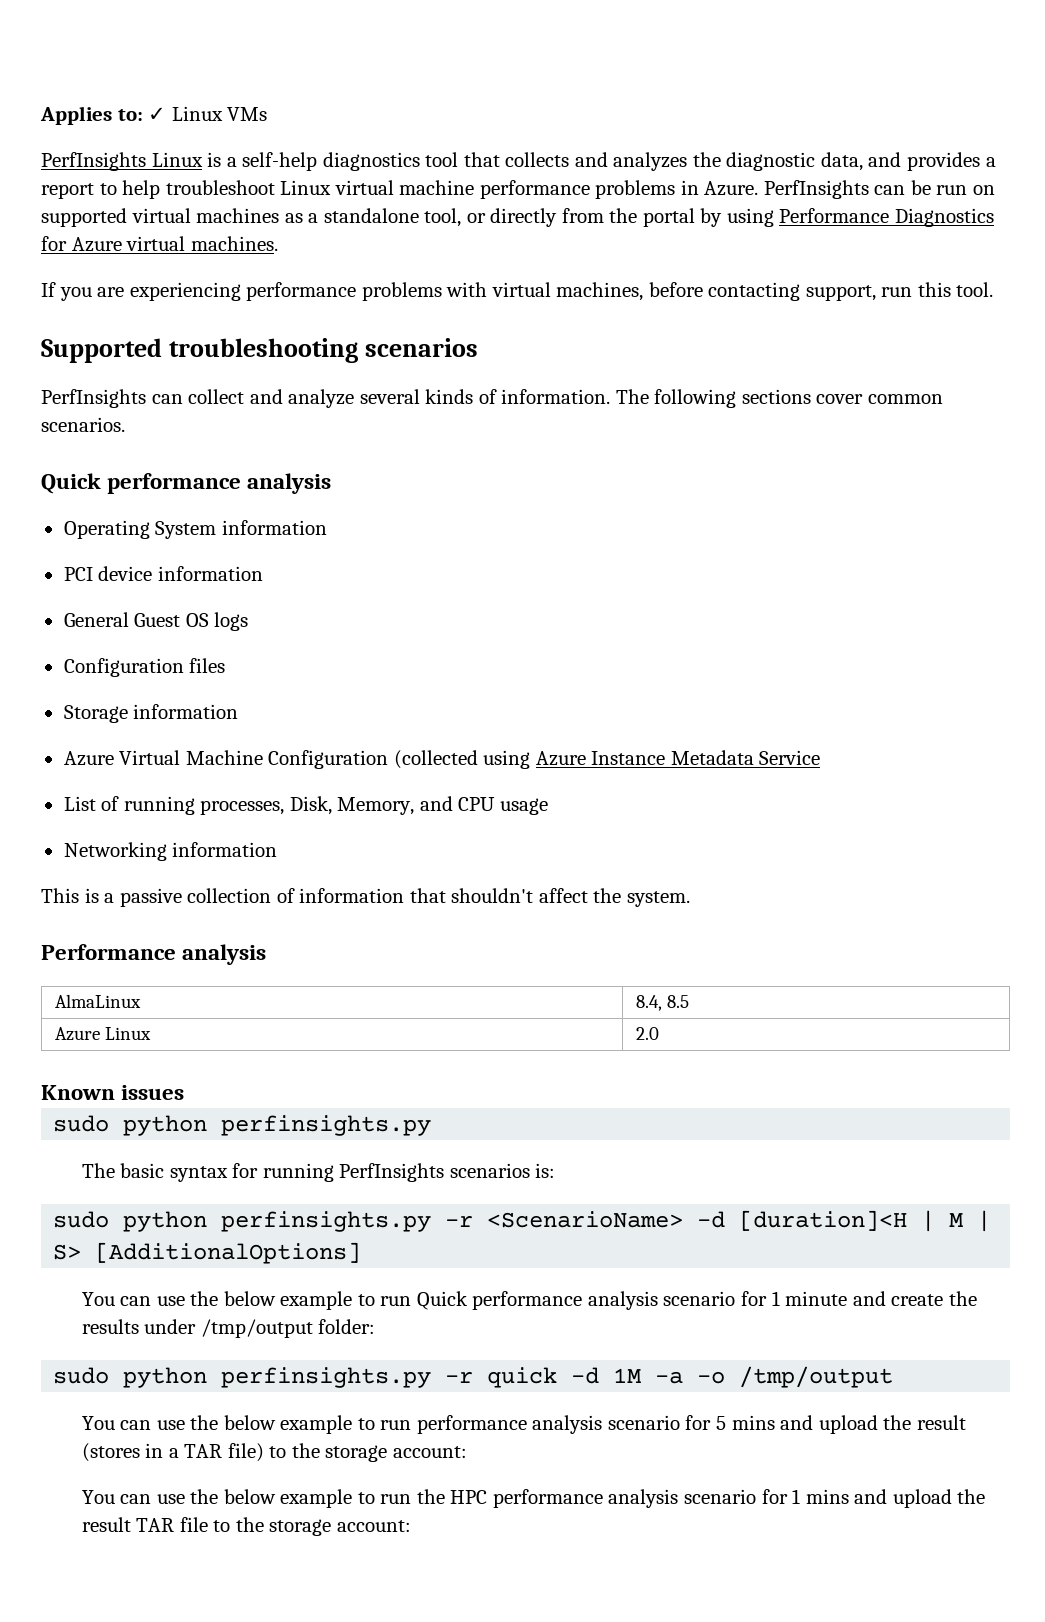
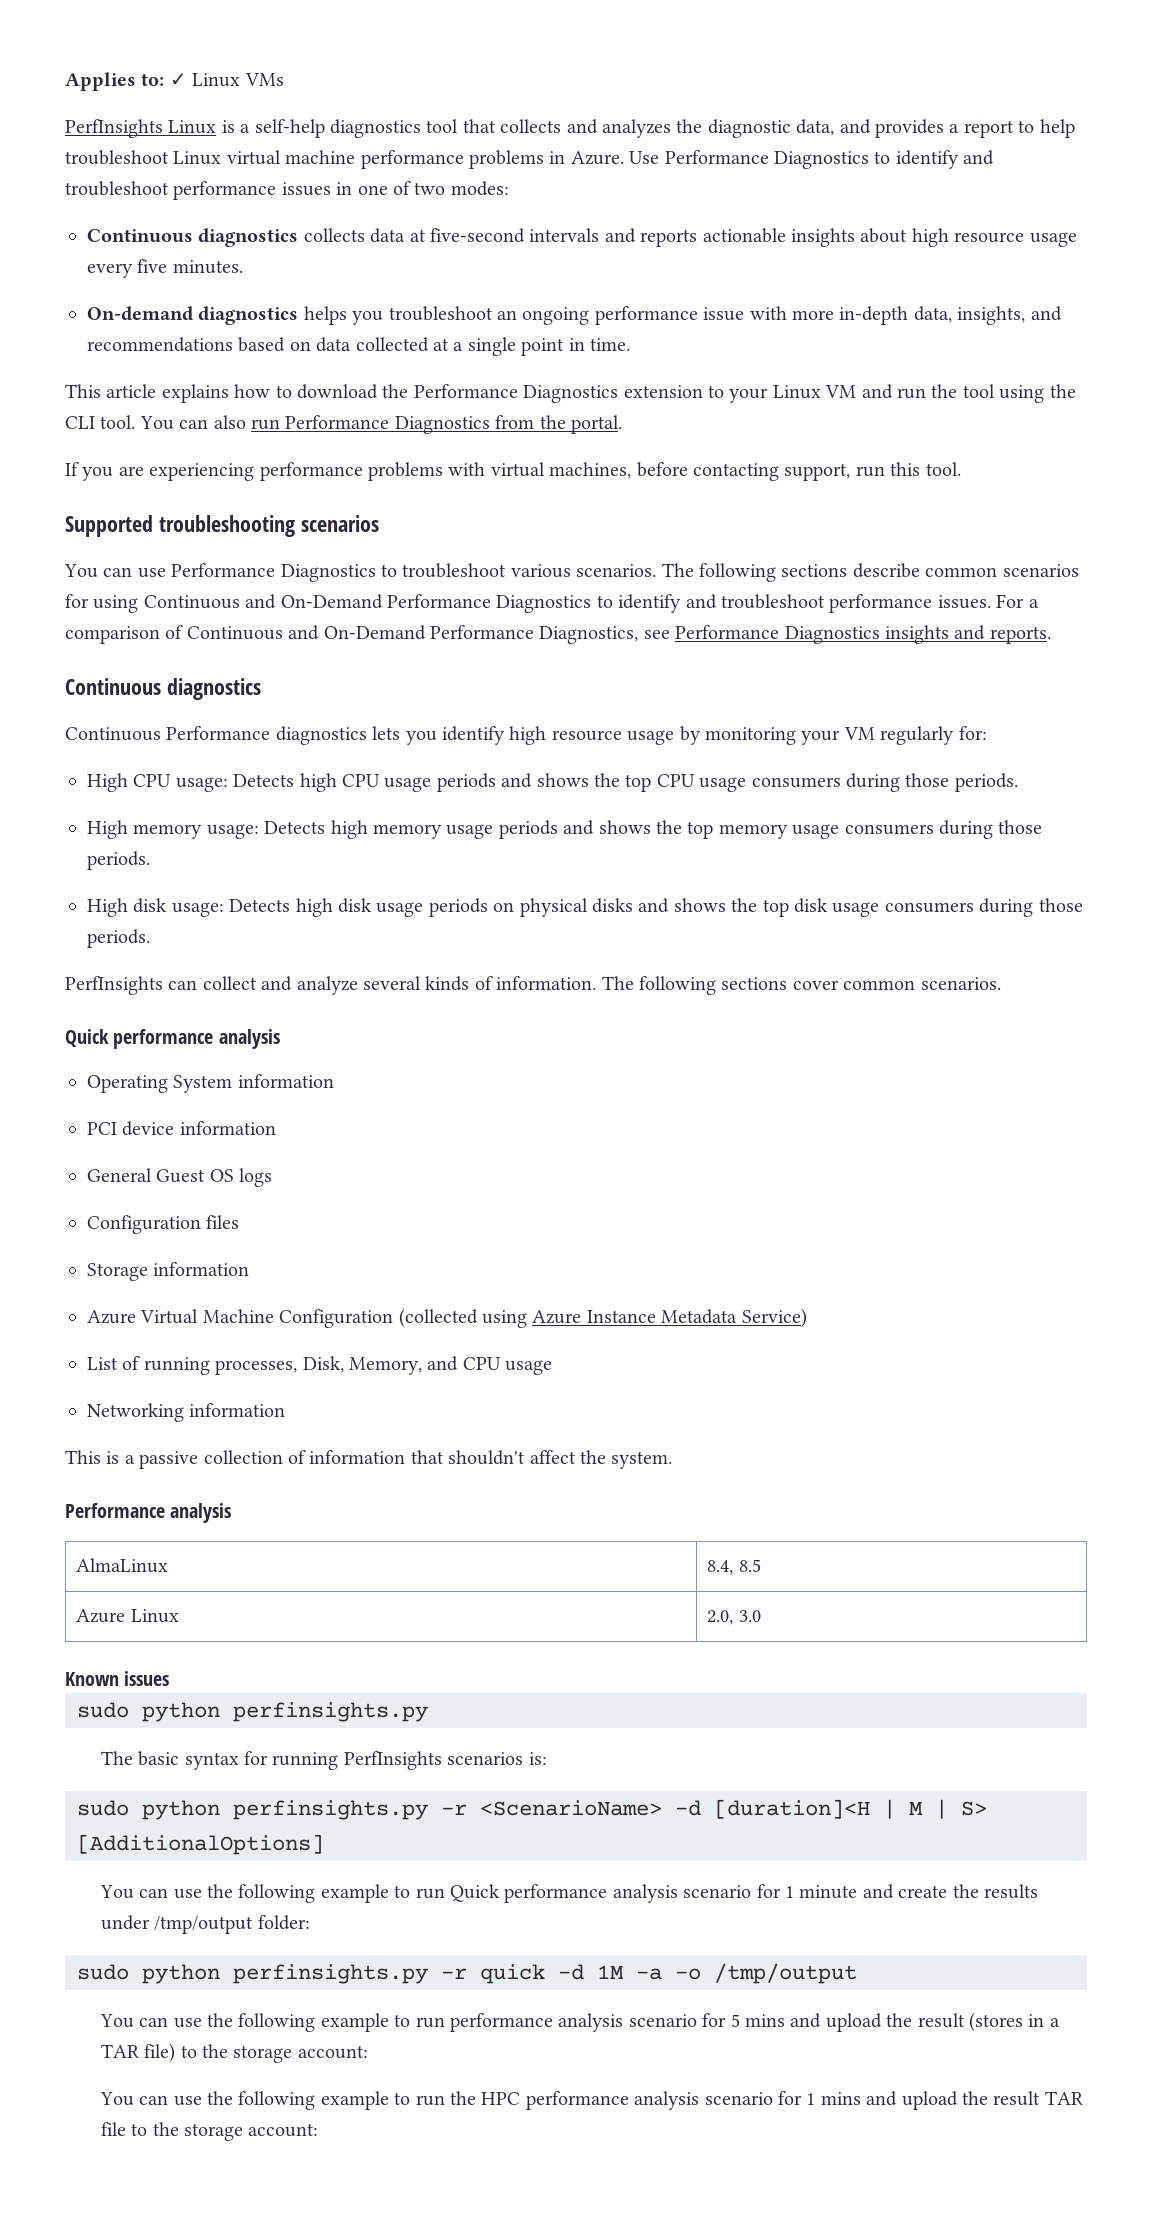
- PerfInsights can be run on supported virtual machines as a standalone tool, or directly from the portal by using Performance Diagnostics for Azure virtual machines.
+ Use Performance Diagnostics to identify and troubleshoot performance issues in one of two modes:
+ Continuous diagnostics collects data at five-second intervals and reports actionable insights about high resource usage every five minutes.
+ On-demand diagnostics helps you troubleshoot an ongoing performance issue with more in-depth data, insights, and recommendations based on data collected at a single point in time.
+ This article explains how to download the Performance Diagnostics extension to your Linux VM and run the tool using the CLI tool. You can also run Performance Diagnostics from the portal.
+ You can use Performance Diagnostics to troubleshoot various scenarios. The following sections describe common scenarios for using Continuous and On-Demand Performance Diagnostics to identify and troubleshoot performance issues. For a comparison of Continuous and On-Demand Performance Diagnostics, see Performance Diagnostics insights and reports.
+ Continuous diagnostics
+ Continuous Performance diagnostics lets you identify high resource usage by monitoring your VM regularly for:
+ High CPU usage: Detects high CPU usage periods and shows the top CPU usage consumers during those periods.
+ High memory usage: Detects high memory usage periods and shows the top memory usage consumers during those periods.
+ High disk usage: Detects high disk usage periods on physical disks and shows the top disk usage consumers during those periods.
- Azure Virtual Machine Configuration (collected using Azure Instance Metadata Service
+ Azure Virtual Machine Configuration (collected using Azure Instance Metadata Service)
- Azure Linux | 2.0
+ Azure Linux | 2.0, 3.0
- You can use the below example to run Quick performance analysis scenario for 1 minute and create the results under /tmp/output folder:
+ You can use the following example to run Quick performance analysis scenario for 1 minute and create the results under /tmp/output folder:
- You can use the below example to run performance analysis scenario for 5 mins and upload the result (stores in a TAR file) to the storage account:
+ You can use the following example to run performance analysis scenario for 5 mins and upload the result (stores in a TAR file) to the storage account:
- You can use the below example to run the HPC performance analysis scenario for 1 mins and upload the result TAR file to the storage account:
+ You can use the following example to run the HPC performance analysis scenario for 1 mins and upload the result TAR file to the storage account:

